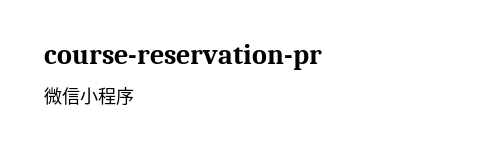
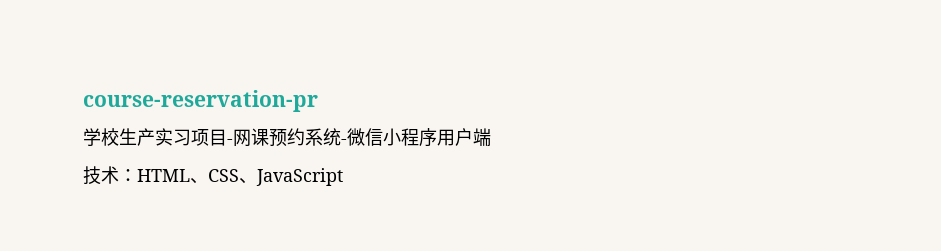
- 微信小程序
+ 学校生产实习项目-网课预约系统-微信小程序用户端
+ 技术：HTML、CSS、JavaScript

